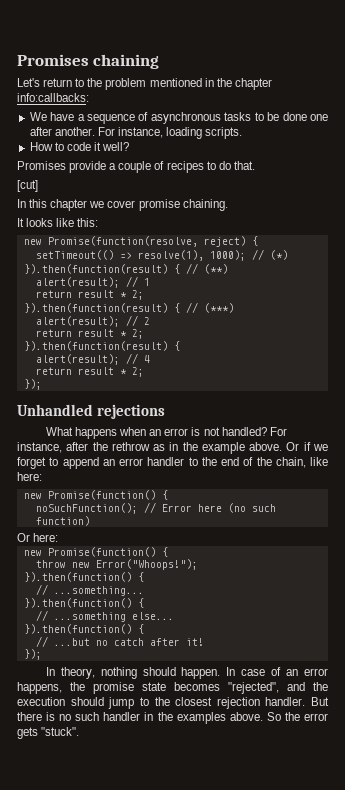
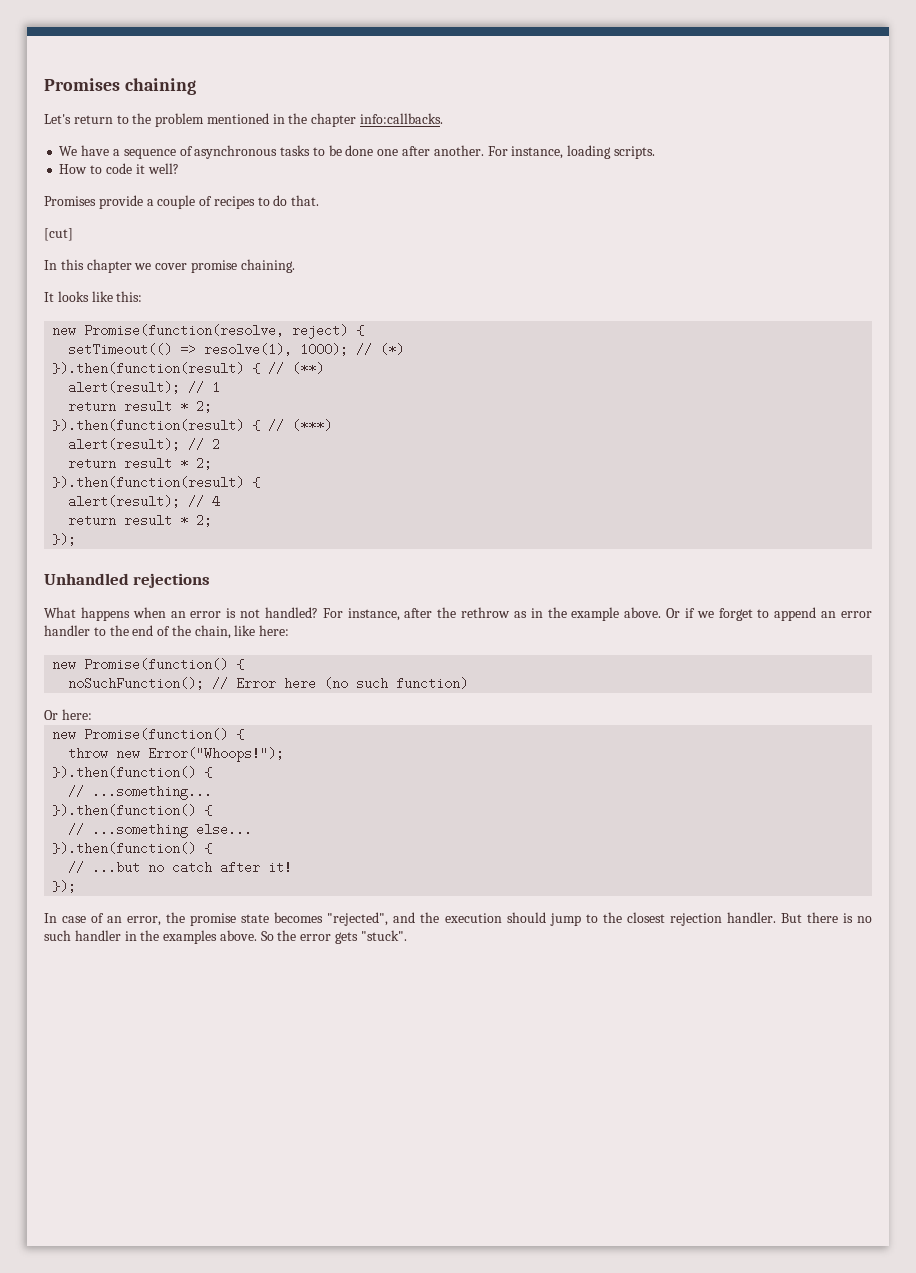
- Let's return to the problem mentioned in the chapter info:callbacks:
+ Let's return to the problem mentioned in the chapter info:callbacks.
- In theory, nothing should happen. In case of an error happens, the promise state becomes "rejected", and the execution should jump to the closest rejection handler.
+ In case of an error, the promise state becomes "rejected", and the execution should jump to the closest rejection handler.

